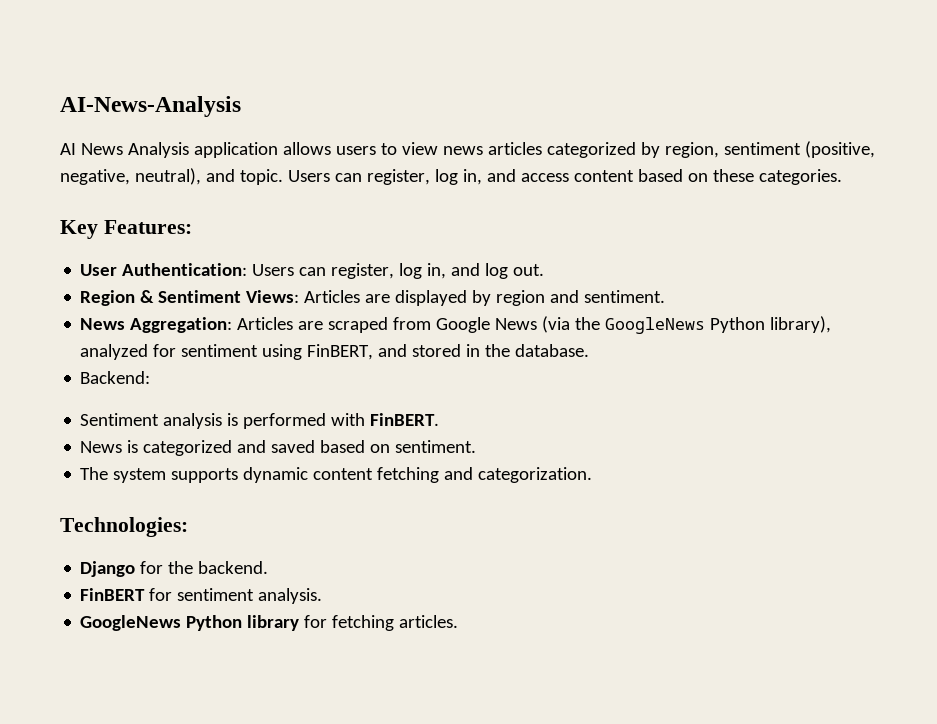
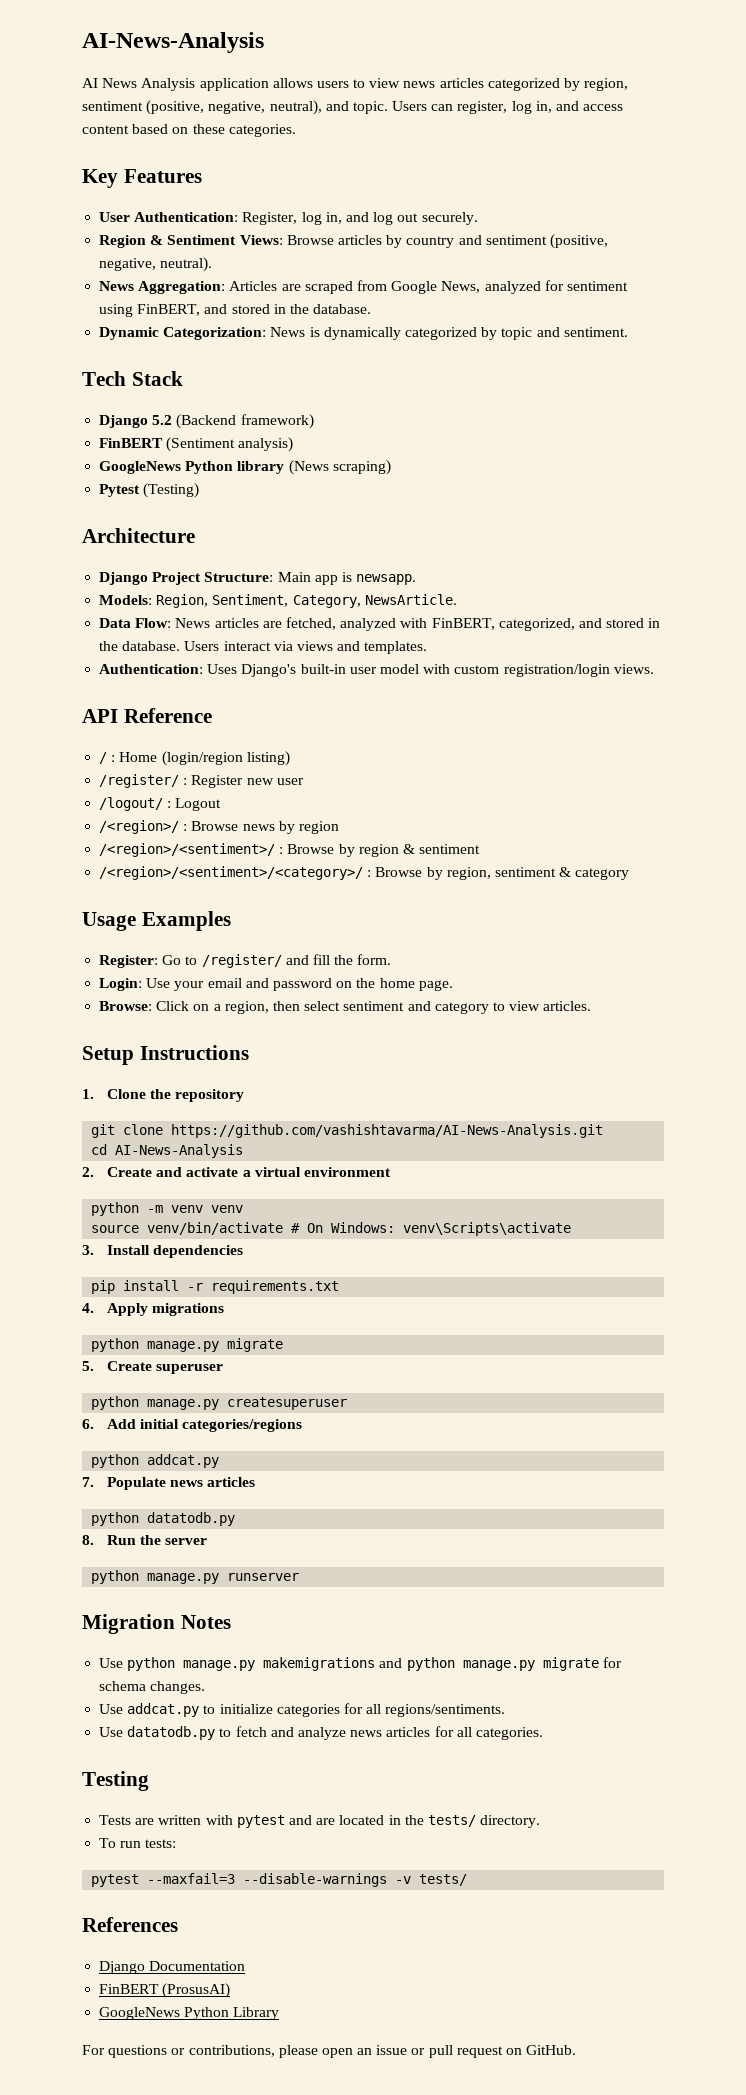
- Key Features:
+ Key Features
- User Authentication: Users can register, log in, and log out.
+ User Authentication: Register, log in, and log out securely.
- Region & Sentiment Views: Articles are displayed by region and sentiment.
+ Region & Sentiment Views: Browse articles by country and sentiment (positive, negative, neutral).
- News Aggregation: Articles are scraped from Google News (via the GoogleNews Python library), analyzed for sentiment using FinBERT, and stored in the database.
+ News Aggregation: Articles are scraped from Google News, analyzed for sentiment using FinBERT, and stored in the database.
- Backend:
- Sentiment analysis is performed with FinBERT.
- News is categorized and saved based on sentiment.
- The system supports dynamic content fetching and categorization.
- Technologies:
- Django for the backend.
- FinBERT for sentiment analysis.
- GoogleNews Python library for fetching articles.
+ Dynamic Categorization: News is dynamically categorized by topic and sentiment.
+ Tech Stack
+ Django 5.2 (Backend framework)
+ FinBERT (Sentiment analysis)
+ GoogleNews Python library (News scraping)
+ Pytest (Testing)
+ Architecture
+ Django Project Structure: Main app is newsapp.
+ Models: Region, Sentiment, Category, NewsArticle.
+ Data Flow: News articles are fetched, analyzed with FinBERT, categorized, and stored in the database. Users interact via views and templates.
+ Authentication: Uses Django's built-in user model with custom registration/login views.
+ API Reference
+ / : Home (login/region listing)
+ /register/ : Register new user
+ /logout/ : Logout
+ /<region>/ : Browse news by region
+ /<region>/<sentiment>/ : Browse by region & sentiment
+ /<region>/<sentiment>/<category>/ : Browse by region, sentiment & category
+ Usage Examples
+ Register: Go to /register/ and fill the form.
+ Login: Use your email and password on the home page.
+ Browse: Click on a region, then select sentiment and category to view articles.
+ Setup Instructions
+ 1. Clone the repository
+ git clone https://github.com/vashishtavarma/AI-News-Analysis.git
+ cd AI-News-Analysis
+ 2. Create and activate a virtual environment
+ python -m venv venv
+ source venv/bin/activate # On Windows: venv\Scripts\activate
+ 3. Install dependencies
+ pip install -r requirements.txt
+ 4. Apply migrations
+ python manage.py migrate
+ 5. Create superuser
+ python manage.py createsuperuser
+ 6. Add initial categories/regions
+ python addcat.py
+ 7. Populate news articles
+ python datatodb.py
+ 8. Run the server
+ python manage.py runserver
+ Migration Notes
+ Use python manage.py makemigrations and python manage.py migrate for schema changes.
+ Use addcat.py to initialize categories for all regions/sentiments.
+ Use datatodb.py to fetch and analyze news articles for all categories.
+ Testing
+ Tests are written with pytest and are located in the tests/ directory.
+ To run tests:
+ pytest --maxfail=3 --disable-warnings -v tests/
+ References
+ Django Documentation
+ FinBERT (ProsusAI)
+ GoogleNews Python Library
+ For questions or contributions, please open an issue or pull request on GitHub.

